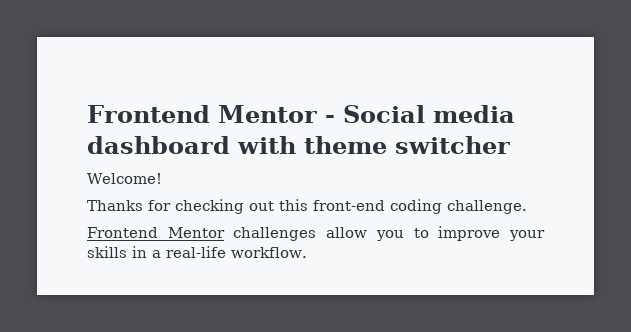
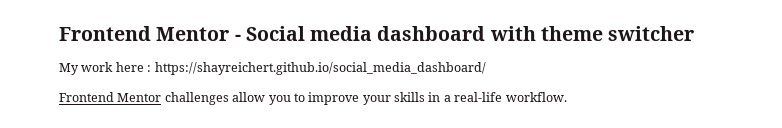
- Welcome!
- Thanks for checking out this front-end coding challenge.
+ My work here : https://shayreichert.github.io/social_media_dashboard/

